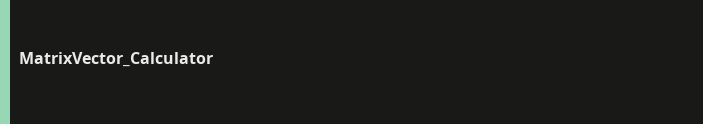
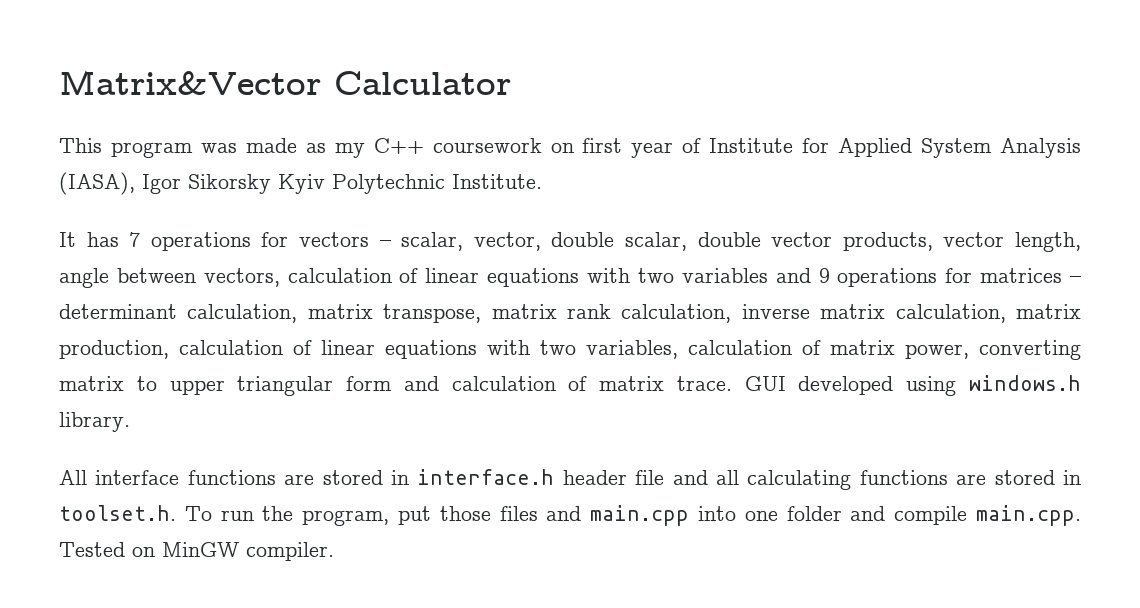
- MatrixVector_Calculator
+ Matrix&Vector Calculator
+ This program was made as my C++ coursework on first year of Institute for Applied System Analysis (IASA), Igor Sikorsky Kyiv Polytechnic Institute.
+ It has 7 operations for vectors – scalar, vector, double scalar, double vector products, vector length, angle between vectors, calculation of linear equations with two variables and 9 operations for matrices – determinant calculation, matrix transpose, matrix rank calculation, inverse matrix calculation, matrix production, calculation of linear equations with two variables, calculation of matrix power, converting matrix to upper triangular form and calculation of matrix trace. GUI developed using windows.h library.
+ All interface functions are stored in interface.h header file and all calculating functions are stored in toolset.h. To run the program, put those files and main.cpp into one folder and compile main.cpp. Tested on MinGW compiler.

